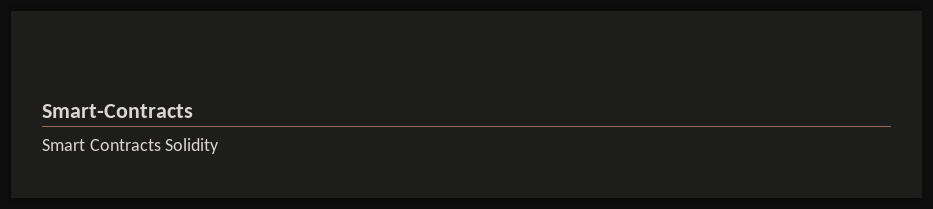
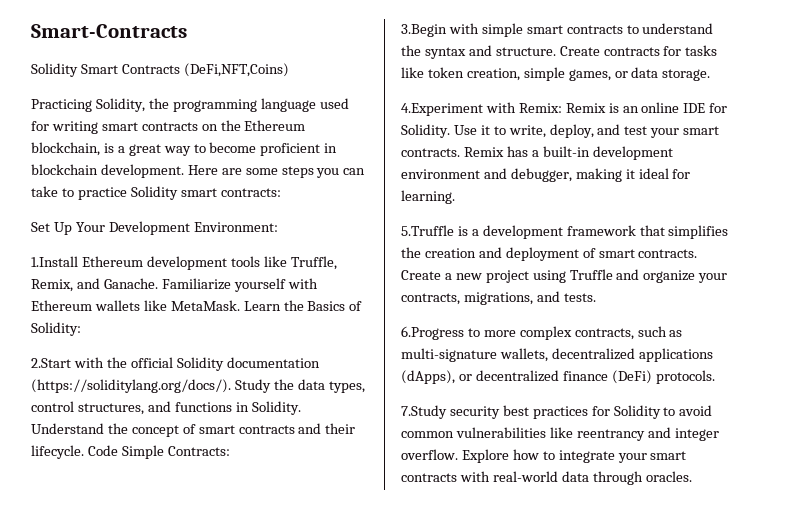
- Smart Contracts Solidity
+ Solidity Smart Contracts (DeFi,NFT,Coins)
+ Practicing Solidity, the programming language used for writing smart contracts on the Ethereum blockchain, is a great way to become proficient in blockchain development. Here are some steps you can take to practice Solidity smart contracts:
+ Set Up Your Development Environment:
+ 1.Install Ethereum development tools like Truffle, Remix, and Ganache. Familiarize yourself with Ethereum wallets like MetaMask. Learn the Basics of Solidity:
+ 2.Start with the official Solidity documentation (https://soliditylang.org/docs/). Study the data types, control structures, and functions in Solidity. Understand the concept of smart contracts and their lifecycle. Code Simple Contracts:
+ 3.Begin with simple smart contracts to understand the syntax and structure. Create contracts for tasks like token creation, simple games, or data storage.
+ 4.Experiment with Remix: Remix is an online IDE for Solidity. Use it to write, deploy, and test your smart contracts. Remix has a built-in development environment and debugger, making it ideal for learning.
+ 5.Truffle is a development framework that simplifies the creation and deployment of smart contracts. Create a new project using Truffle and organize your contracts, migrations, and tests.
+ 6.Progress to more complex contracts, such as multi-signature wallets, decentralized applications (dApps), or decentralized finance (DeFi) protocols.
+ 7.Study security best practices for Solidity to avoid common vulnerabilities like reentrancy and integer overflow. Explore how to integrate your smart contracts with real-world data through oracles.

